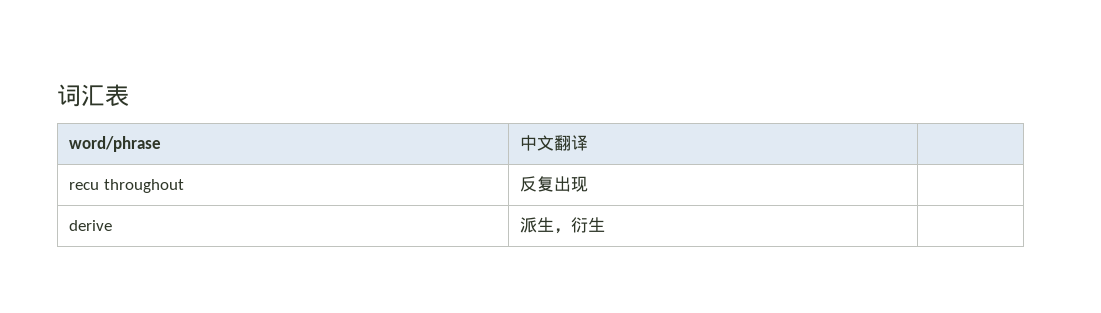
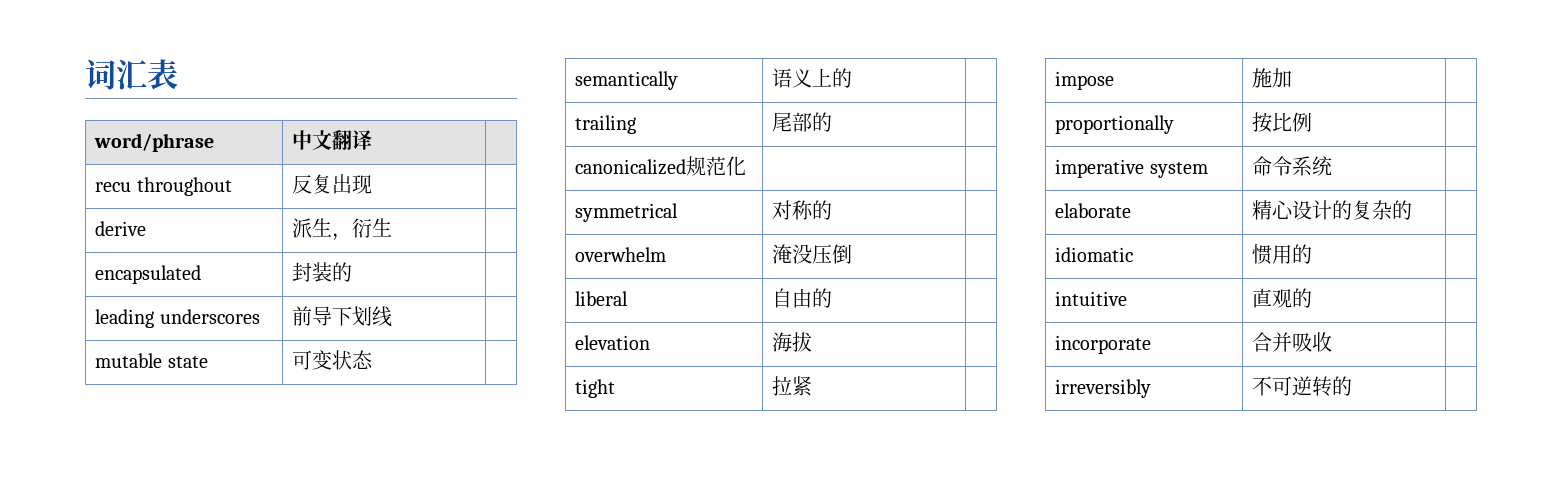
+ encapsulated | 封装的 |
+ leading underscores | 前导下划线 |
+ mutable state | 可变状态 |
+ semantically | 语义上的 |
+ trailing | 尾部的 |
+ canonicalized规范化 | |
+ symmetrical | 对称的 |
+ overwhelm | 淹没压倒 |
+ liberal | 自由的 |
+ elevation | 海拔 |
+ tight | 拉紧 |
+ impose | 施加 |
+ proportionally | 按比例 |
+ imperative system | 命令系统 |
+ elaborate | 精心设计的复杂的 |
+ idiomatic | 惯用的 |
+ intuitive | 直观的 |
+ incorporate | 合并吸收 |
+ irreversibly | 不可逆转的 |

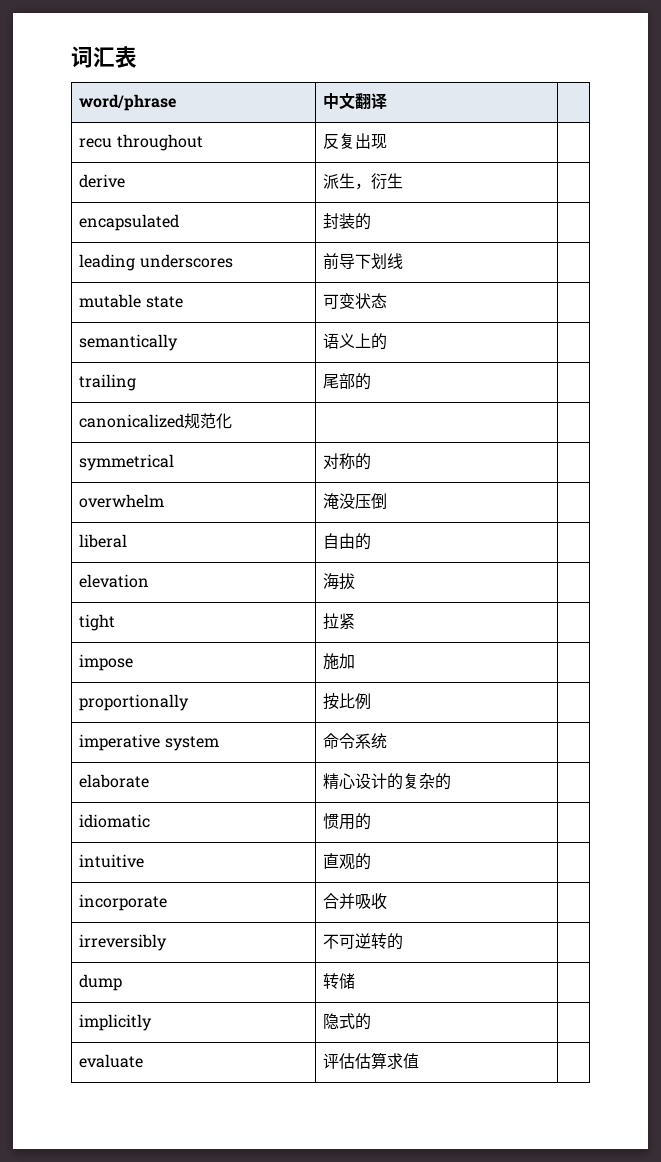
+ dump | 转储 |
+ implicitly | 隐式的 |
+ evaluate | 评估估算求值 |

